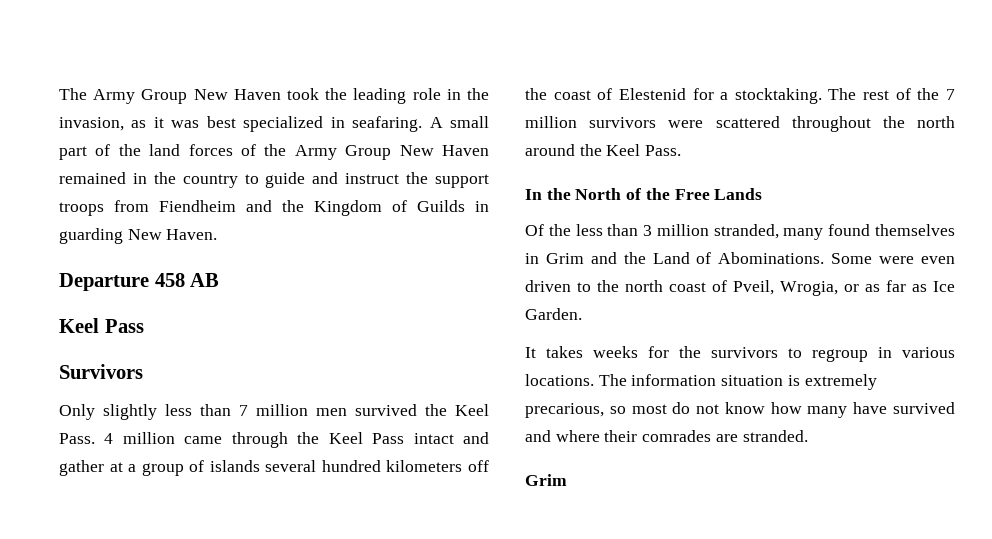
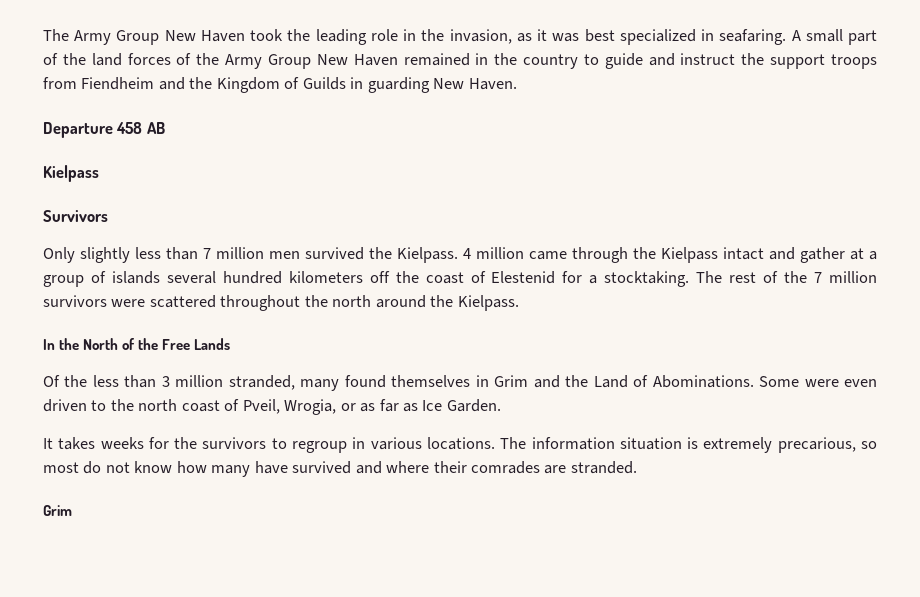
  Departure 458 AB
- Keel Pass
+ Kielpass
- Only slightly less than 7 million men survived the Keel Pass.
+ Only slightly less than 7 million men survived the Kielpass.
- 4 million came through the Keel Pass intact and gather at a group of islands several hundred kilometers off the coast of Elestenid for a stocktaking.
+ 4 million came through the Kielpass intact and gather at a group of islands several hundred kilometers off the coast of Elestenid for a stocktaking.
- The rest of the 7 million survivors were scattered throughout the north around the Keel Pass.
+ The rest of the 7 million survivors were scattered throughout the north around the Kielpass.

